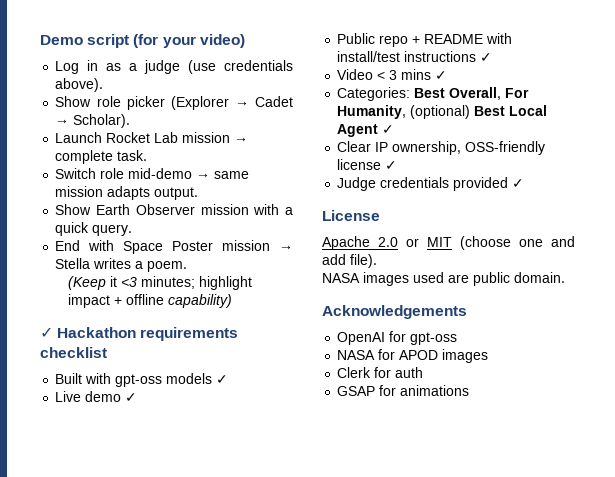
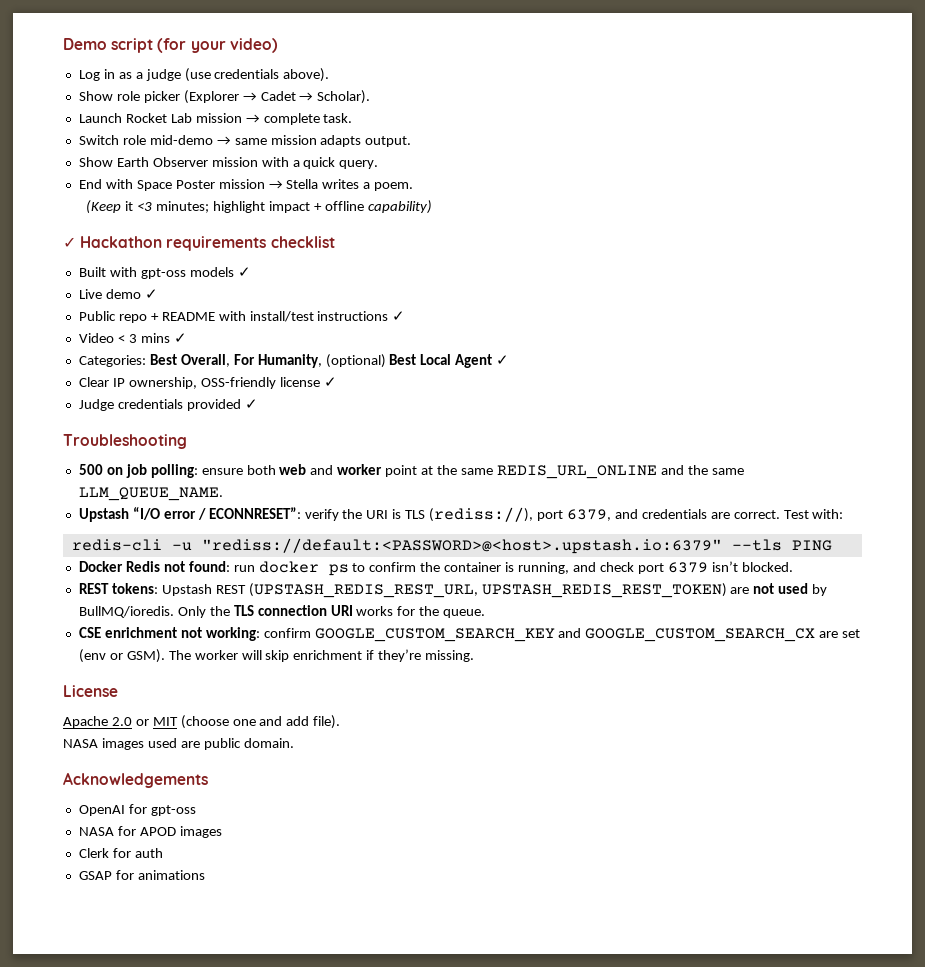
+ Troubleshooting
+ 500 on job polling: ensure both web and worker point at the same REDIS_URL_ONLINE and the same LLM_QUEUE_NAME.
+ Upstash “I/O error / ECONNRESET”: verify the URI is TLS (rediss://), port 6379, and credentials are correct. Test with:
+ redis-cli -u "rediss://default:<PASSWORD>@<host>.upstash.io:6379" --tls PING
+ Docker Redis not found: run docker ps to confirm the container is running, and check port 6379 isn’t blocked.
+ REST tokens: Upstash REST (UPSTASH_REDIS_REST_URL, UPSTASH_REDIS_REST_TOKEN) are not used by BullMQ/ioredis. Only the TLS connection URI works for the queue.
+ CSE enrichment not working: confirm GOOGLE_CUSTOM_SEARCH_KEY and GOOGLE_CUSTOM_SEARCH_CX are set (env or GSM). The worker will skip enrichment if they’re missing.

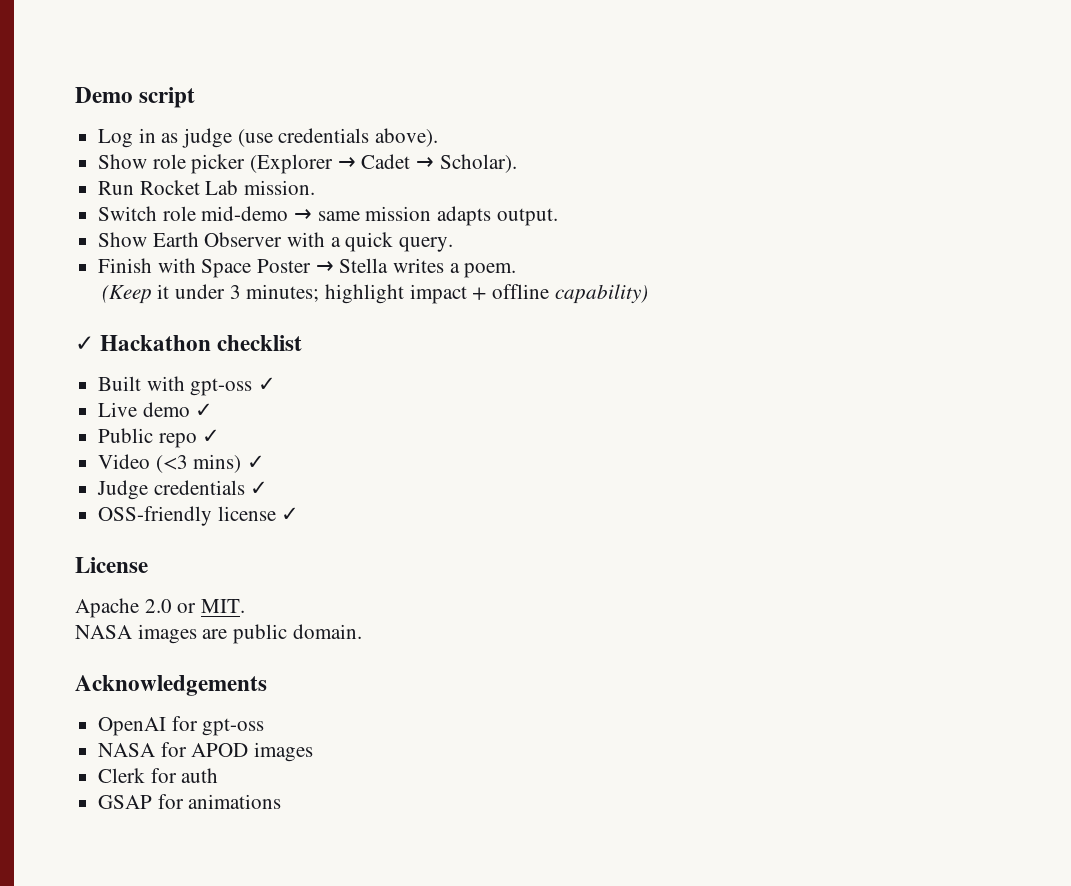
- Demo script (for your video)
+ Demo script
- Log in as a judge (use credentials above).
+ Log in as judge (use credentials above).
- Launch Rocket Lab mission → complete task.
+ Run Rocket Lab mission.
- Show Earth Observer mission with a quick query.
+ Show Earth Observer with a quick query.
- End with Space Poster mission → Stella writes a poem.
+ Finish with Space Poster → Stella writes a poem.
- (Keep it <3 minutes; highlight impact + offline capability)
+ (Keep it under 3 minutes; highlight impact + offline capability)
- ✓ Hackathon requirements checklist
+ ✓ Hackathon checklist
- Built with gpt-oss models ✓
+ Built with gpt-oss ✓
- Public repo + README with install/test instructions ✓
- Video < 3 mins ✓
- Categories: Best Overall, For Humanity, (optional) Best Local Agent ✓
- Clear IP ownership, OSS-friendly license ✓
+ Public repo ✓
+ Video (<3 mins) ✓
- Judge credentials provided ✓
- Troubleshooting
- 500 on job polling: ensure both web and worker point at the same REDIS_URL_ONLINE and the same LLM_QUEUE_NAME.
- Upstash “I/O error / ECONNRESET”: verify the URI is TLS (rediss://), port 6379, and credentials are correct. Test with:
- redis-cli -u "rediss://default:<PASSWORD>@<host>.upstash.io:6379" --tls PING
- Docker Redis not found: run docker ps to confirm the container is running, and check port 6379 isn’t blocked.
- REST tokens: Upstash REST (UPSTASH_REDIS_REST_URL, UPSTASH_REDIS_REST_TOKEN) are not used by BullMQ/ioredis. Only the TLS connection URI works for the queue.
- CSE enrichment not working: confirm GOOGLE_CUSTOM_SEARCH_KEY and GOOGLE_CUSTOM_SEARCH_CX are set (env or GSM). The worker will skip enrichment if they’re missing.
+ Judge credentials ✓
+ OSS-friendly license ✓
  License
- Apache 2.0 or MIT (choose one and add file).
+ Apache 2.0 or MIT.
- NASA images used are public domain.
+ NASA images are public domain.

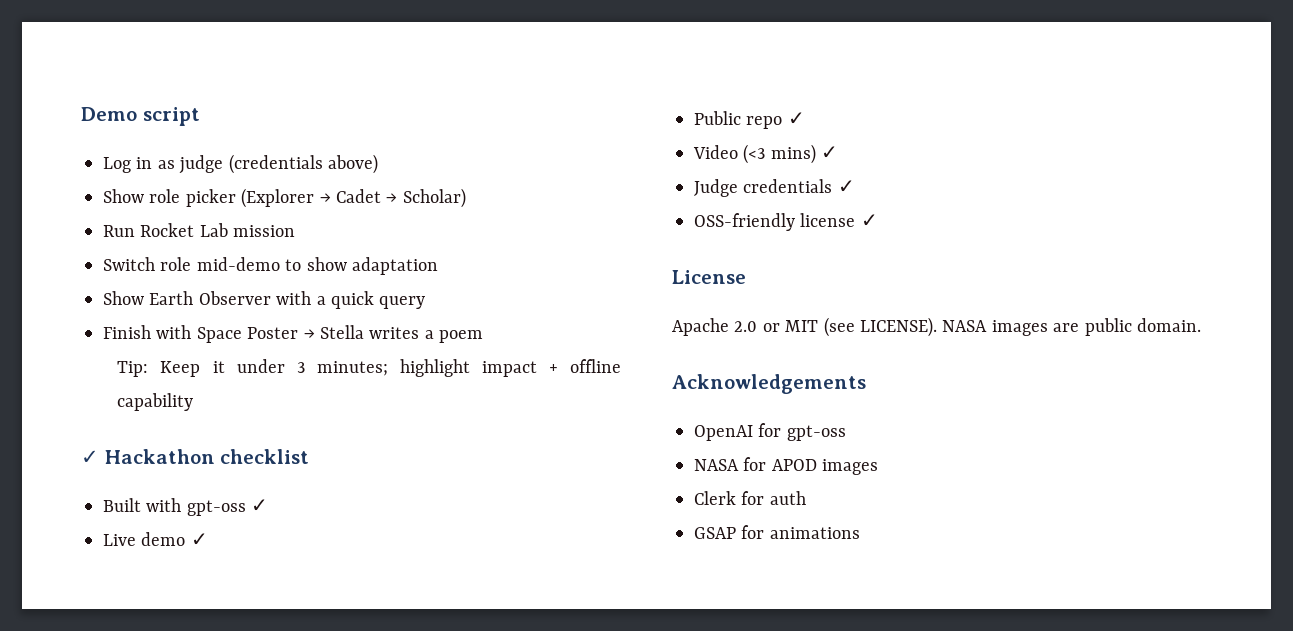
- Log in as judge (use credentials above).
+ Log in as judge (credentials above)
- Show role picker (Explorer → Cadet → Scholar).
+ Show role picker (Explorer → Cadet → Scholar)
- Run Rocket Lab mission.
+ Run Rocket Lab mission
- Switch role mid-demo → same mission adapts output.
+ Switch role mid-demo to show adaptation
- Show Earth Observer with a quick query.
+ Show Earth Observer with a quick query
- Finish with Space Poster → Stella writes a poem.
- (Keep it under 3 minutes; highlight impact + offline capability)
+ Finish with Space Poster → Stella writes a poem
+ Tip: Keep it under 3 minutes; highlight impact + offline capability
- Apache 2.0 or MIT.
- NASA images are public domain.
+ Apache 2.0 or MIT (see LICENSE). NASA images are public domain.

